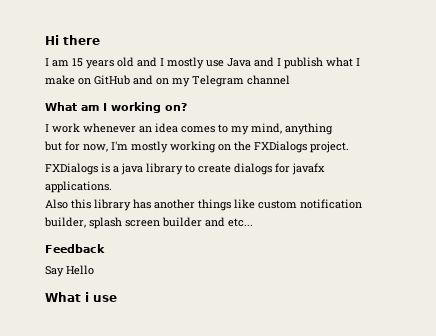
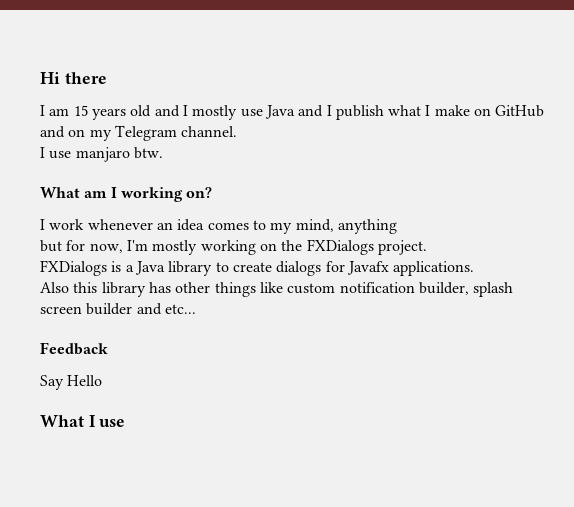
- I am 15 years old and I mostly use Java and I publish what I make on GitHub and on my Telegram channel
+ I am 15 years old and I mostly use Java and I publish what I make on GitHub and on my Telegram channel.
+ I use manjaro btw.
- FXDialogs is a java library to create dialogs for javafx applications.
+ FXDialogs is a Java library to create dialogs for Javafx applications.
- Also this library has another things like custom notification builder, splash screen builder and etc...
+ Also this library has other things like custom notification builder, splash screen builder and etc...
- What i use
+ What I use

